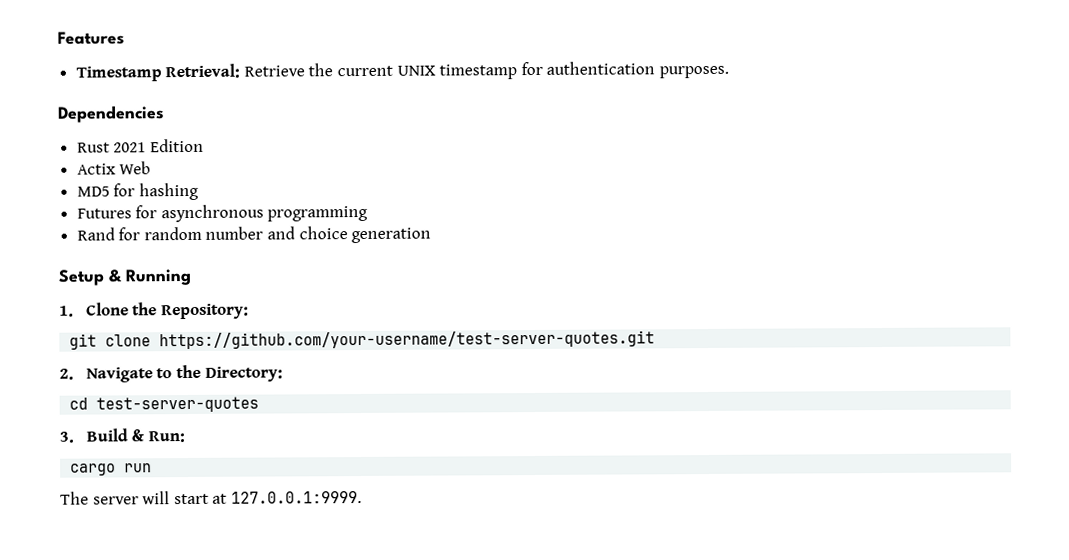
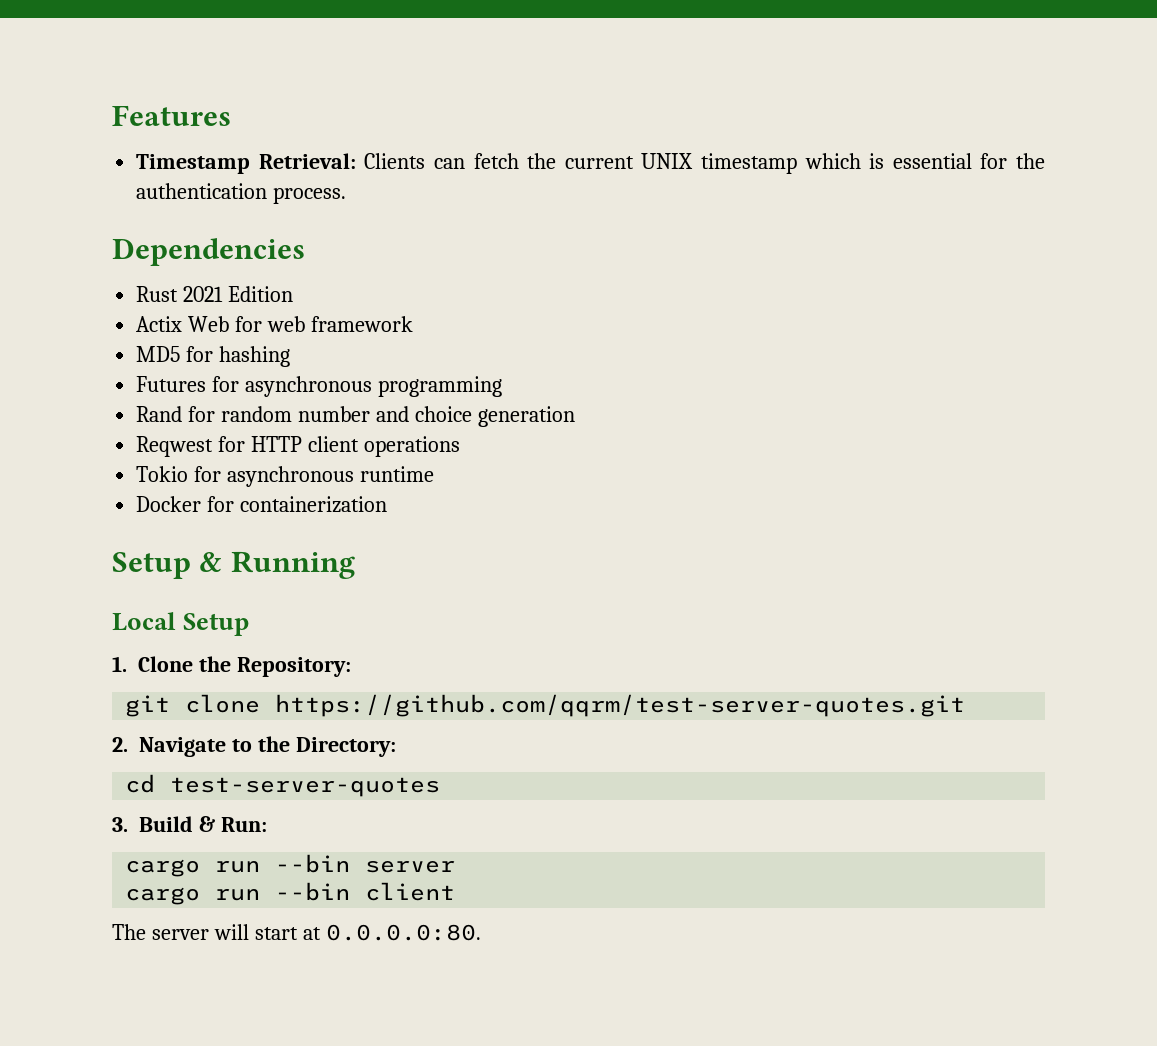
- Timestamp Retrieval: Retrieve the current UNIX timestamp for authentication purposes.
+ Timestamp Retrieval: Clients can fetch the current UNIX timestamp which is essential for the authentication process.
- Actix Web
+ Actix Web for web framework
+ Reqwest for HTTP client operations
+ Tokio for asynchronous runtime
+ Docker for containerization
+ Local Setup
- git clone https://github.com/your-username/test-server-quotes.git
+ git clone https://github.com/qqrm/test-server-quotes.git
- cargo run
+ cargo run --bin server
+ cargo run --bin client
- The server will start at 127.0.0.1:9999.
+ The server will start at 0.0.0.0:80.

